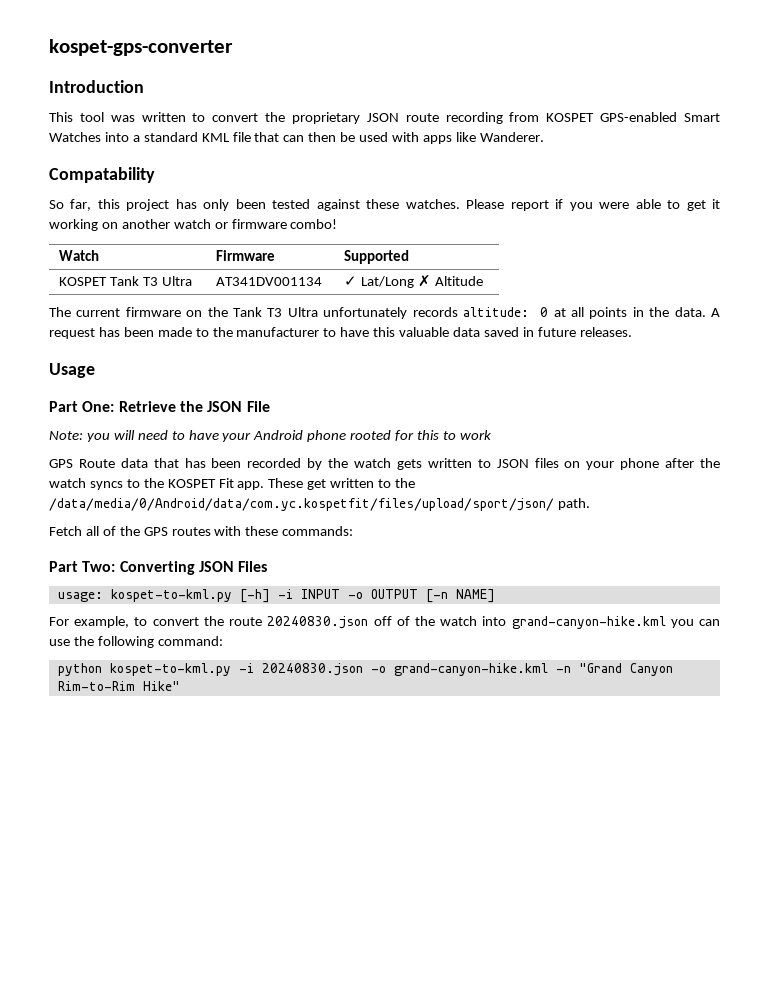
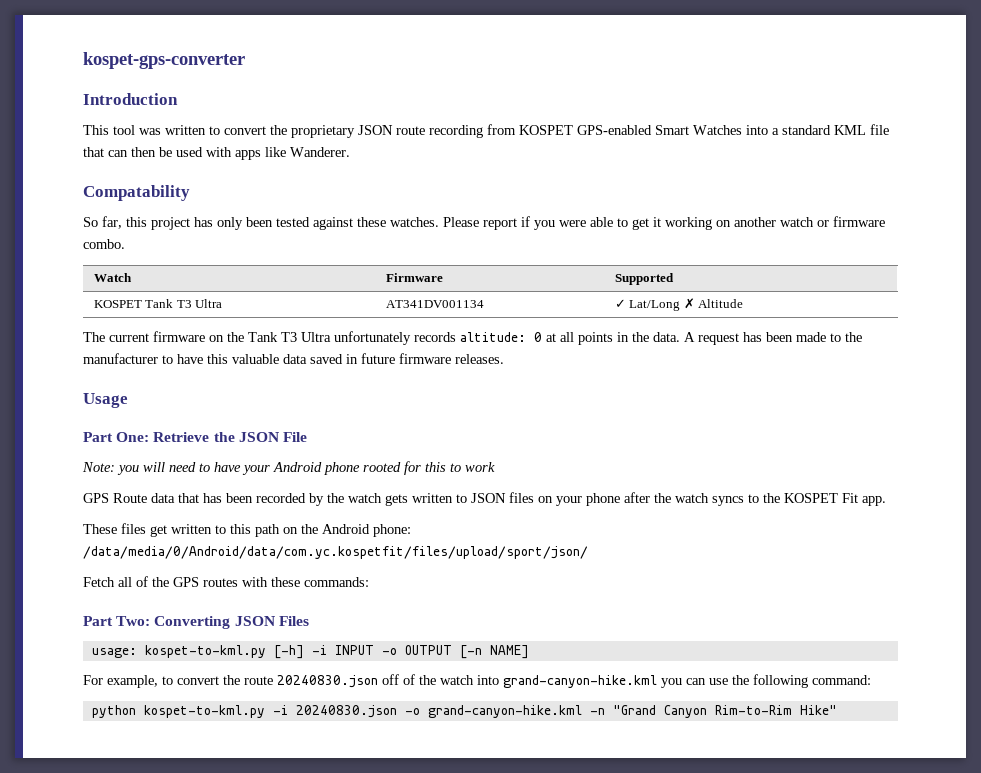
- Please report if you were able to get it working on another watch or firmware combo!
+ Please report if you were able to get it working on another watch or firmware combo.
- A request has been made to the manufacturer to have this valuable data saved in future releases.
+ A request has been made to the manufacturer to have this valuable data saved in future firmware releases.
- GPS Route data that has been recorded by the watch gets written to JSON files on your phone after the watch syncs to the KOSPET Fit app. These get written to the /data/media/0/Android/data/com.yc.kospetfit/files/upload/sport/json/ path.
+ GPS Route data that has been recorded by the watch gets written to JSON files on your phone after the watch syncs to the KOSPET Fit app.
+ These files get written to this path on the Android phone: /data/media/0/Android/data/com.yc.kospetfit/files/upload/sport/json/

